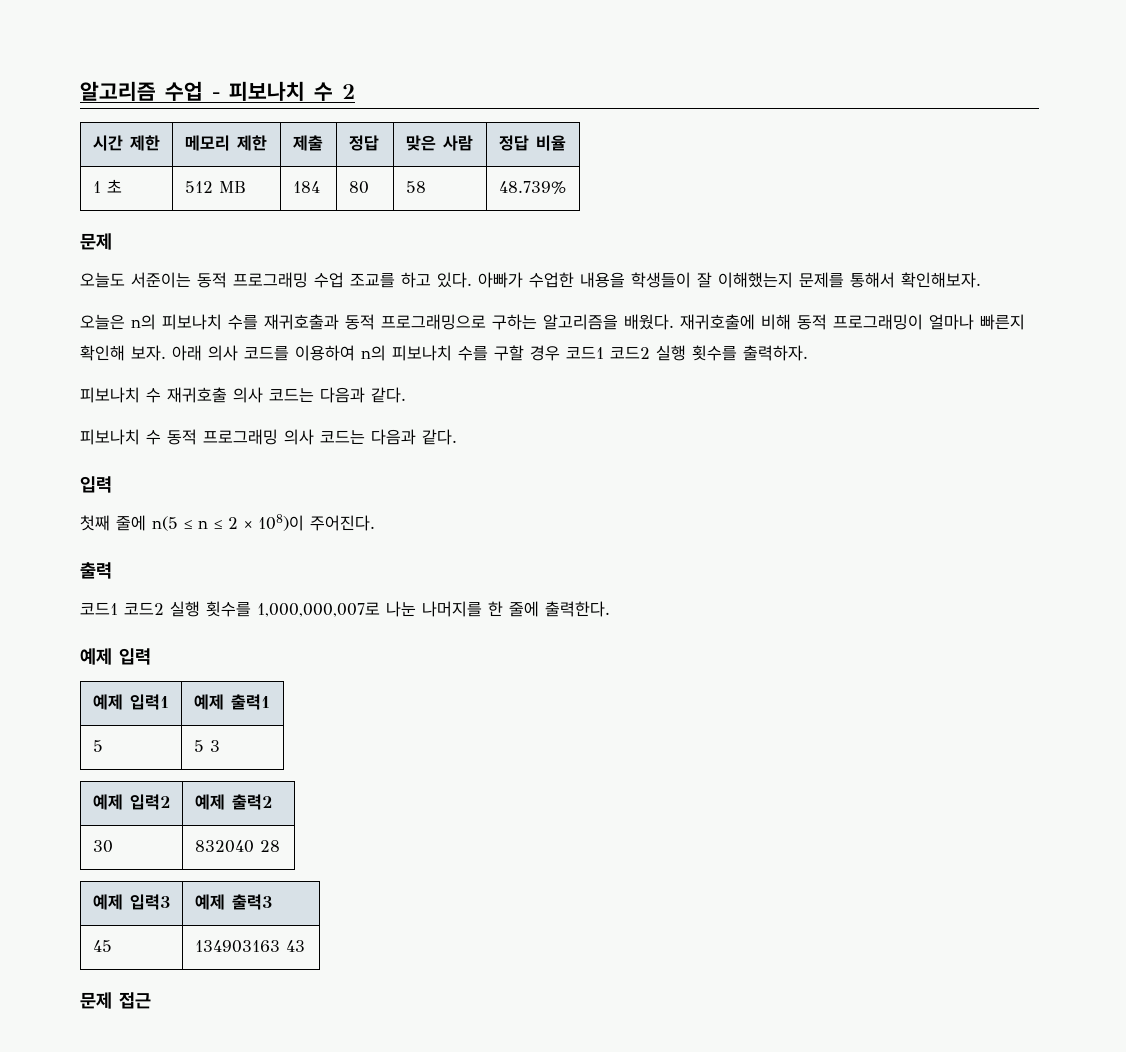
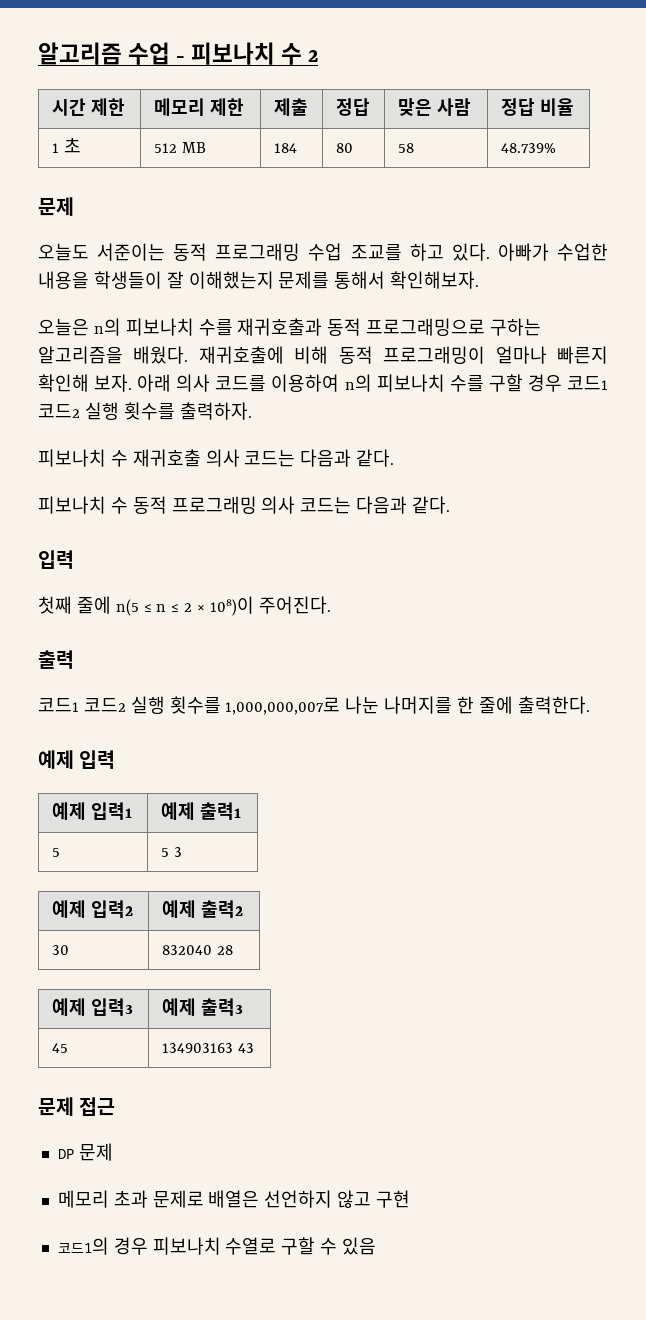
+ DP 문제
+ 메모리 초과 문제로 배열은 선언하지 않고 구현
+ 코드1의 경우 피보나치 수열로 구할 수 있음

